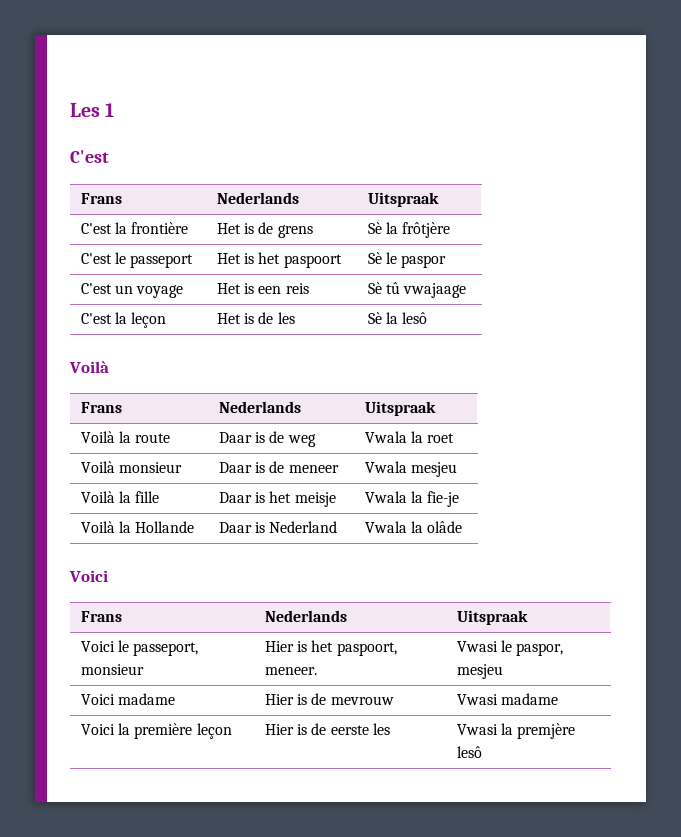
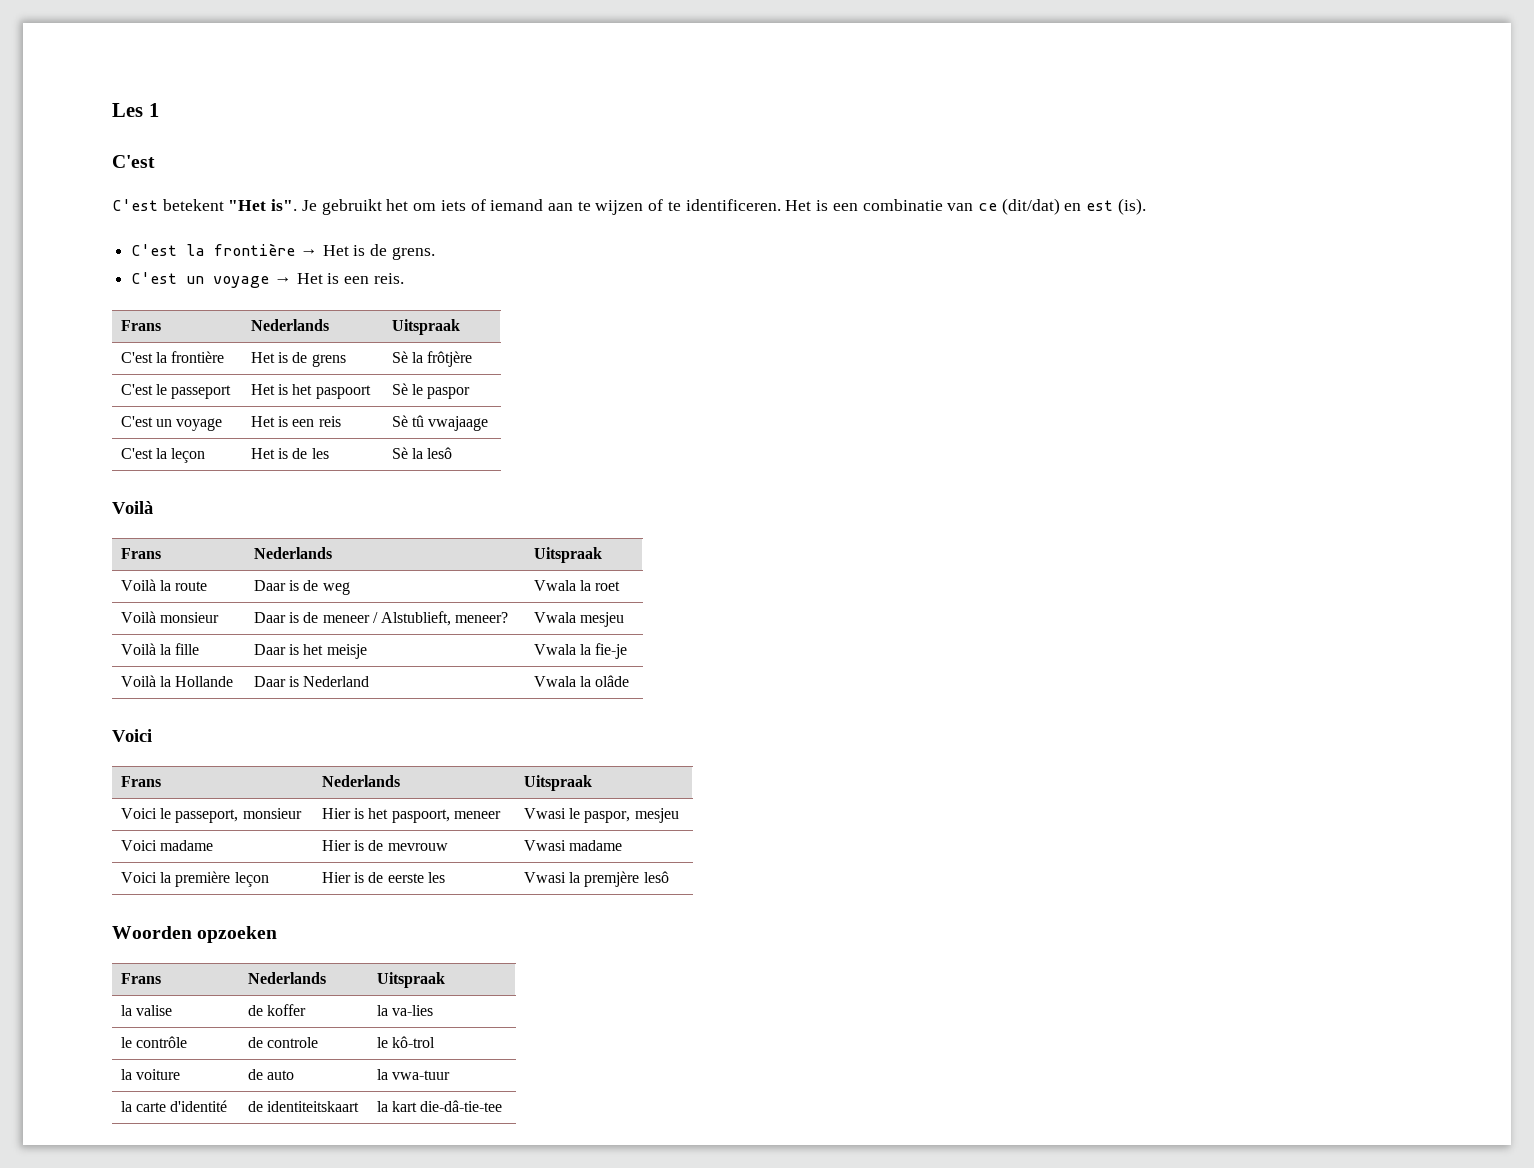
+ C'est betekent "Het is". Je gebruikt het om iets of iemand aan te wijzen of te identificeren. Het is een combinatie van ce (dit/dat) en est (is).
+ C'est la frontière → Het is de grens.
+ C'est un voyage → Het is een reis.
- Voilà monsieur | Daar is de meneer | Vwala mesjeu
+ Voilà monsieur | Daar is de meneer / Alstublieft, meneer? | Vwala mesjeu
- Voici le passeport, monsieur | Hier is het paspoort, meneer. | Vwasi le paspor, mesjeu
+ Voici le passeport, monsieur | Hier is het paspoort, meneer | Vwasi le paspor, mesjeu
+ Woorden opzoeken
+ Frans | Nederlands | Uitspraak
+ la valise | de koffer | la va-lies
+ le contrôle | de controle | le kô-trol
+ la voiture | de auto | la vwa-tuur
+ la carte d'identité | de identiteitskaart | la kart die-dâ-tie-tee

